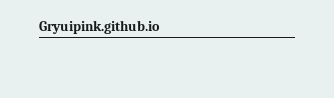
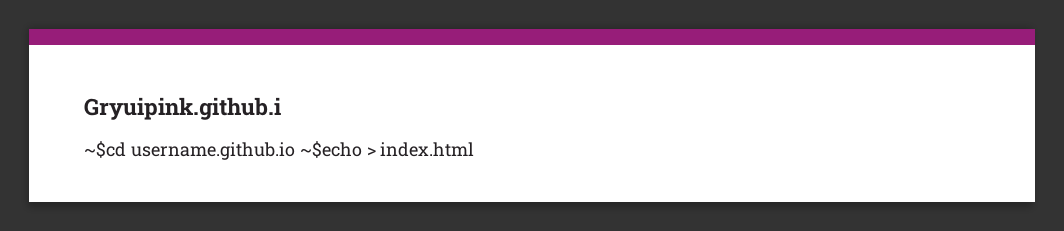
- Gryuipink.github.io
+ Gryuipink.github.i
+ ~$cd username.github.io ~$echo > index.html

